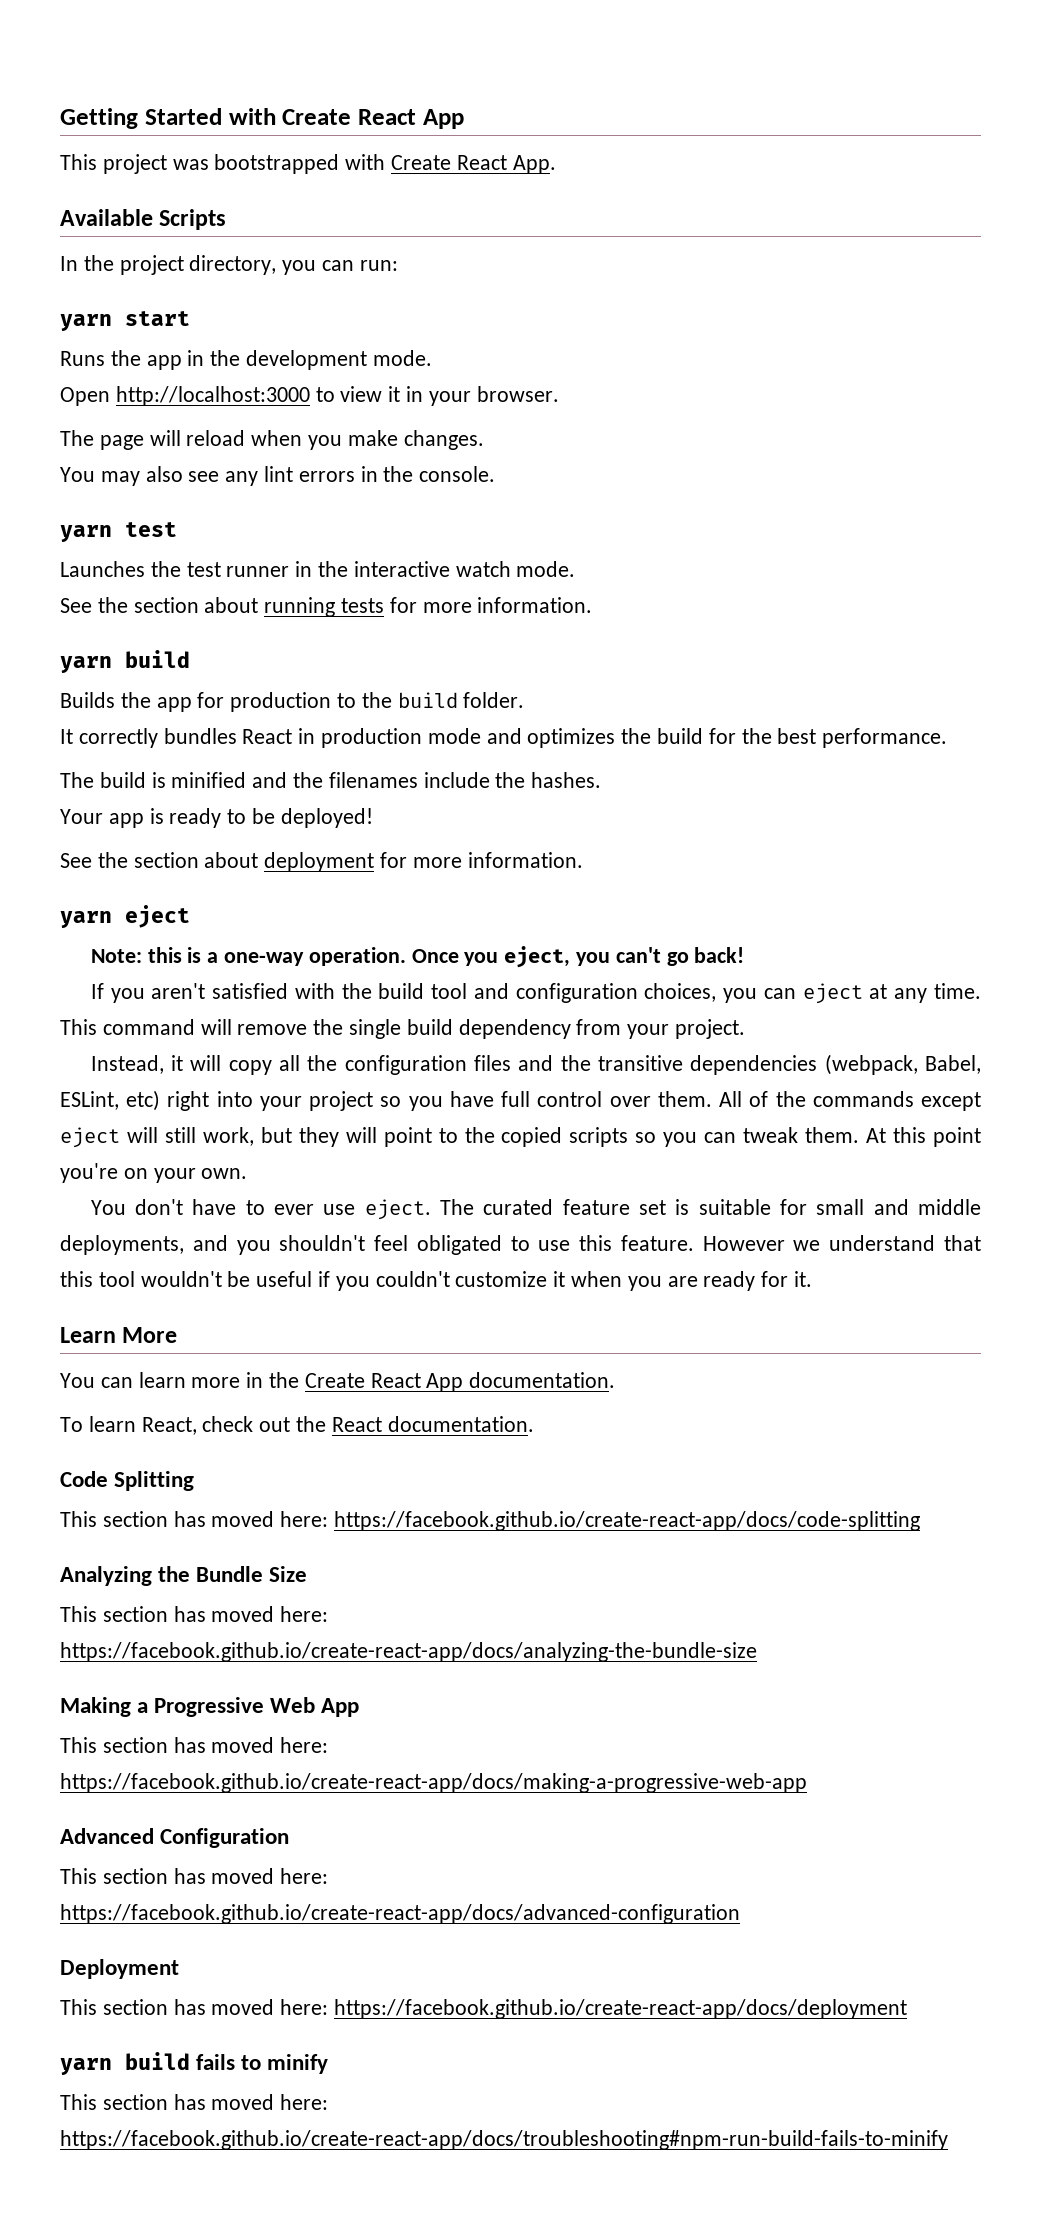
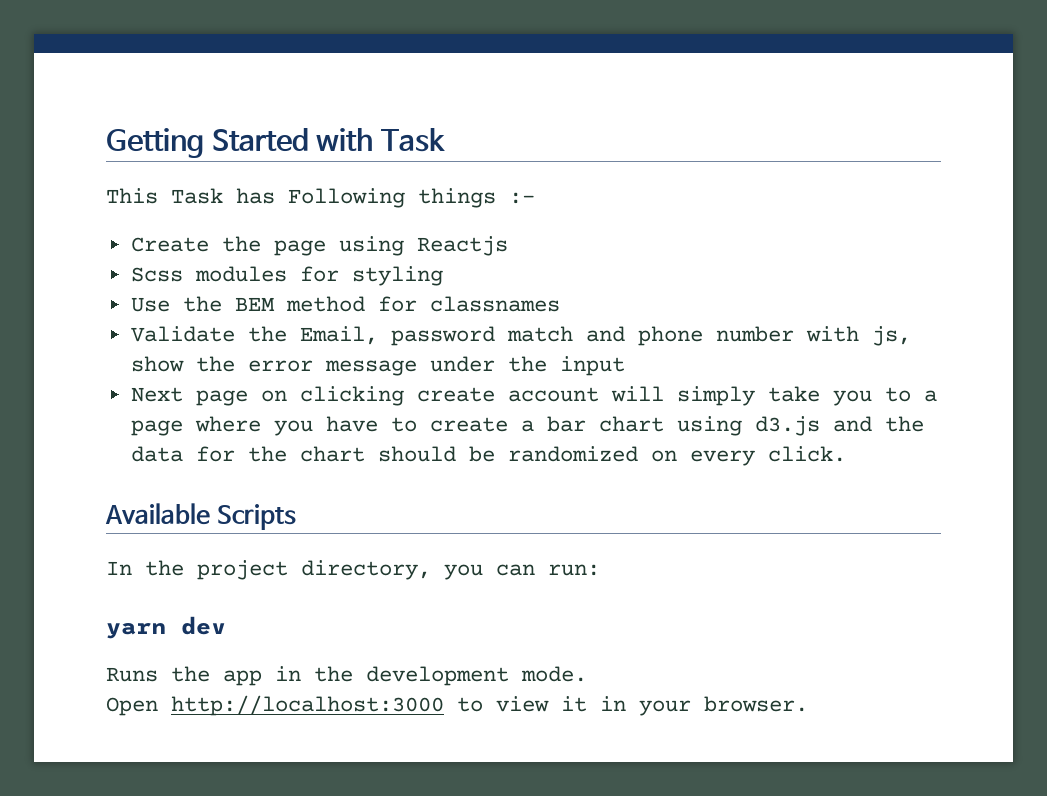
- Getting Started with Create React App
- This project was bootstrapped with Create React App.
+ Getting Started with Task
+ This Task has Following things :-
+ Create the page using Reactjs
+ Scss modules for styling
+ Use the BEM method for classnames
+ Validate the Email, password match and phone number with js, show the error message under the input
+ Next page on clicking create account will simply take you to a page where you have to create a bar chart using d3.js and the data for the chart should be randomized on every click.
- yarn start
+ yarn dev
- The page will reload when you make changes.
- You may also see any lint errors in the console.
- yarn test
- Launches the test runner in the interactive watch mode.
- See the section about running tests for more information.
- yarn build
- Builds the app for production to the build folder.
- It correctly bundles React in production mode and optimizes the build for the best performance.
- The build is minified and the filenames include the hashes.
- Your app is ready to be deployed!
- See the section about deployment for more information.
- yarn eject
- Note: this is a one-way operation. Once you eject, you can't go back!
- If you aren't satisfied with the build tool and configuration choices, you can eject at any time. This command will remove the single build dependency from your project.
- Instead, it will copy all the configuration files and the transitive dependencies (webpack, Babel, ESLint, etc) right into your project so you have full control over them. All of the commands except eject will still work, but they will point to the copied scripts so you can tweak them. At this point you're on your own.
- You don't have to ever use eject. The curated feature set is suitable for small and middle deployments, and you shouldn't feel obligated to use this feature. However we understand that this tool wouldn't be useful if you couldn't customize it when you are ready for it.
- Learn More
- You can learn more in the Create React App documentation.
- To learn React, check out the React documentation.
- Code Splitting
- This section has moved here: https://facebook.github.io/create-react-app/docs/code-splitting
- Analyzing the Bundle Size
- This section has moved here: https://facebook.github.io/create-react-app/docs/analyzing-the-bundle-size
- Making a Progressive Web App
- This section has moved here: https://facebook.github.io/create-react-app/docs/making-a-progressive-web-app
- Advanced Configuration
- This section has moved here: https://facebook.github.io/create-react-app/docs/advanced-configuration
- Deployment
- This section has moved here: https://facebook.github.io/create-react-app/docs/deployment
- yarn build fails to minify
- This section has moved here: https://facebook.github.io/create-react-app/docs/troubleshooting#npm-run-build-fails-to-minify

